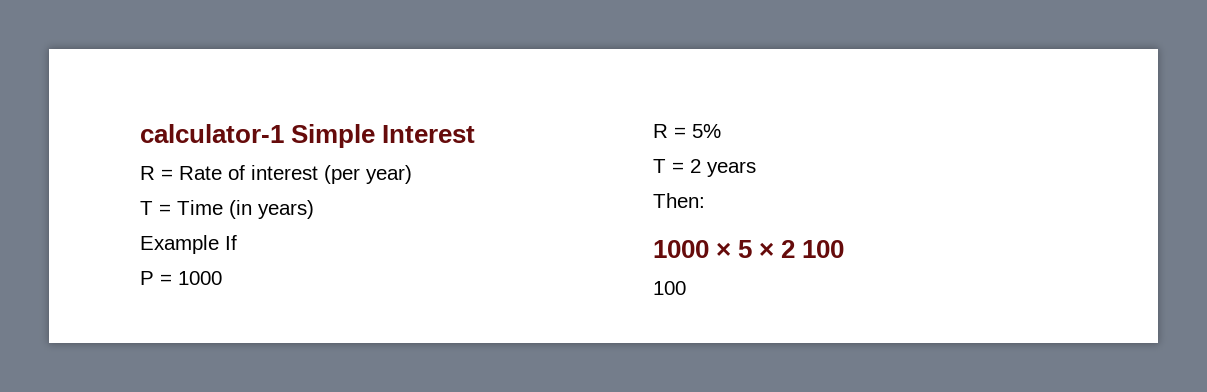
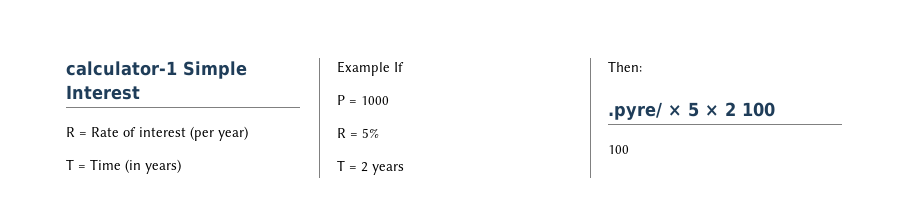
- 1000 × 5 × 2 100
+ .pyre/ × 5 × 2 100

